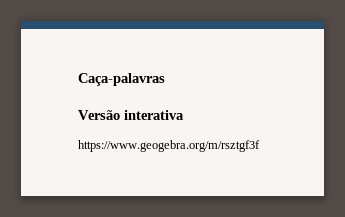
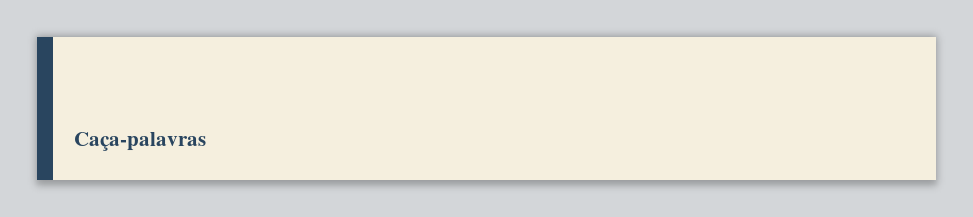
- Versão interativa
- https://www.geogebra.org/m/rsztgf3f

